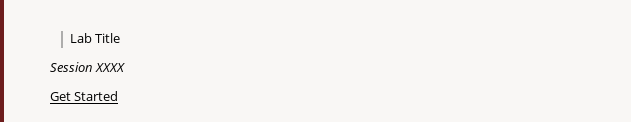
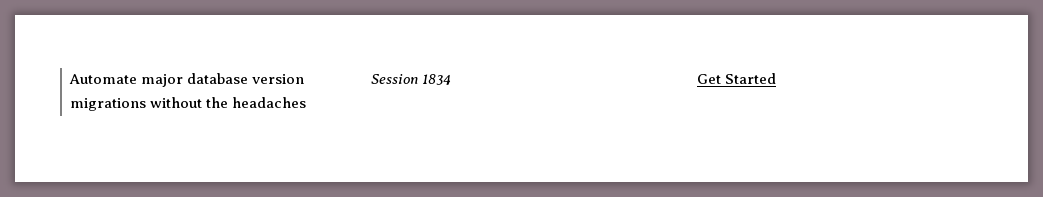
- Lab Title
+ Automate major database version migrations without the headaches
- Session XXXX
+ Session 1834

